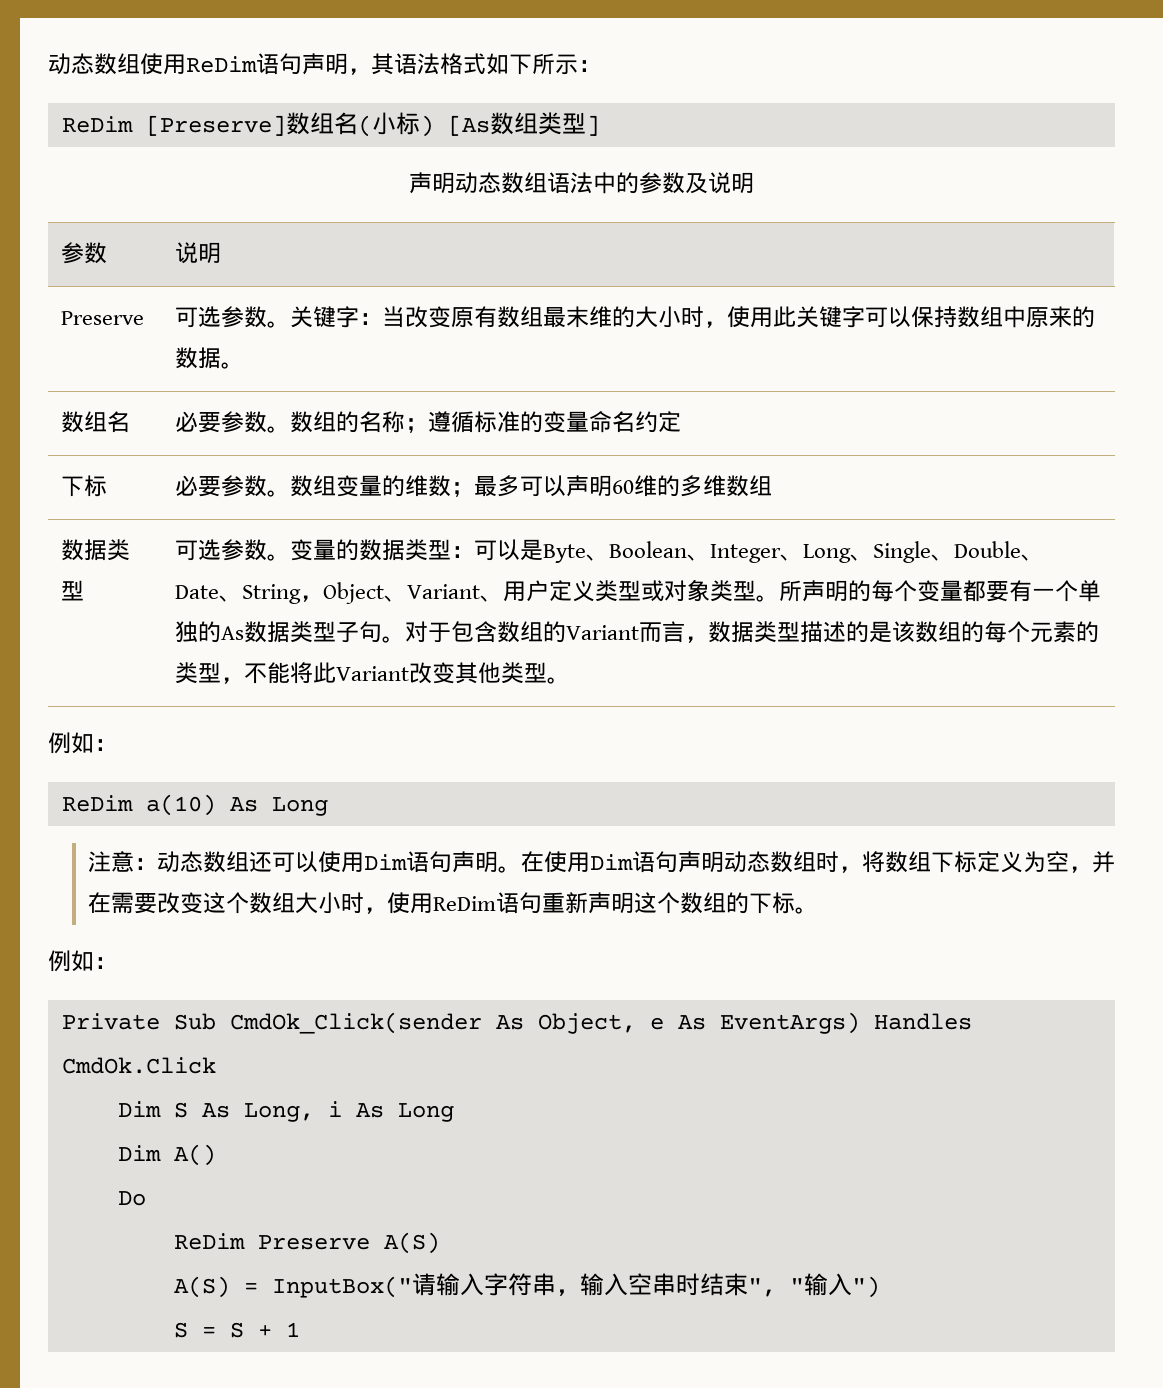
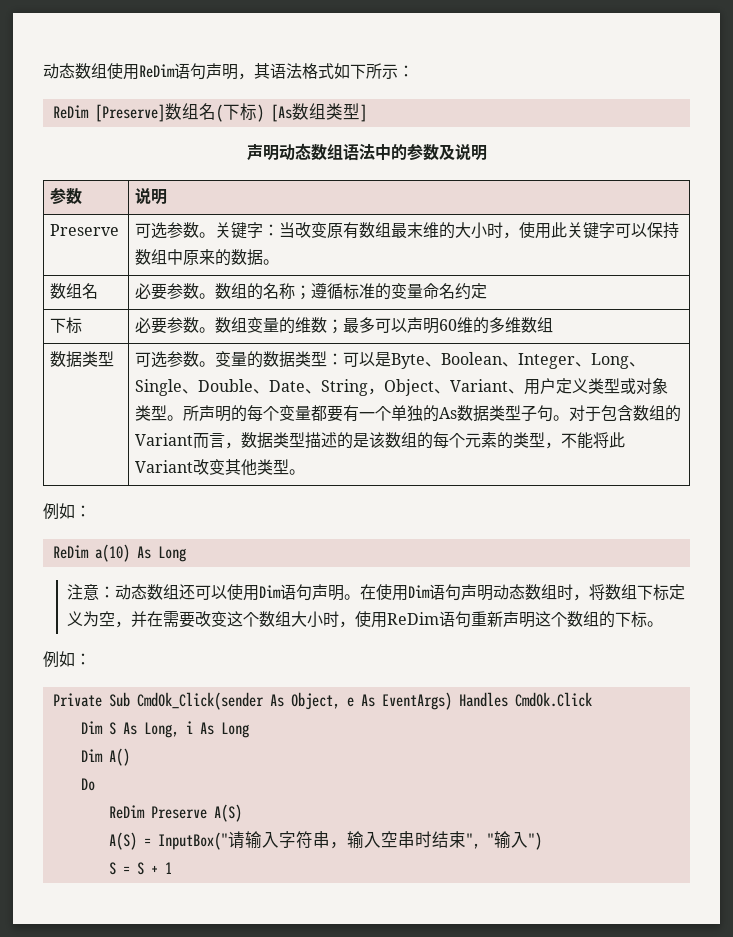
- ReDim [Preserve]数组名(小标) [As数组类型]
+ ReDim [Preserve]数组名(下标) [As数组类型]

